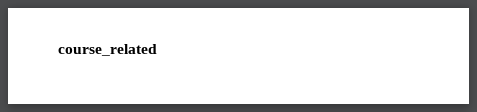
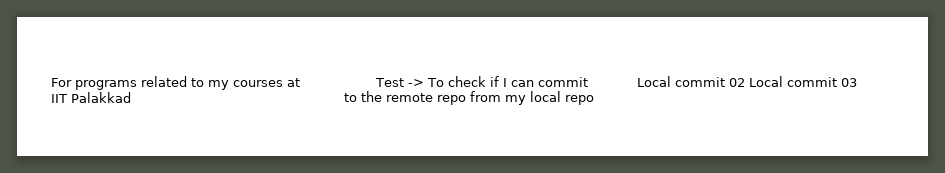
- course_related
+ For programs related to my courses at IIT Palakkad
+ Test -> To check if I can commit to the remote repo from my local repo Local commit 02 Local commit 03

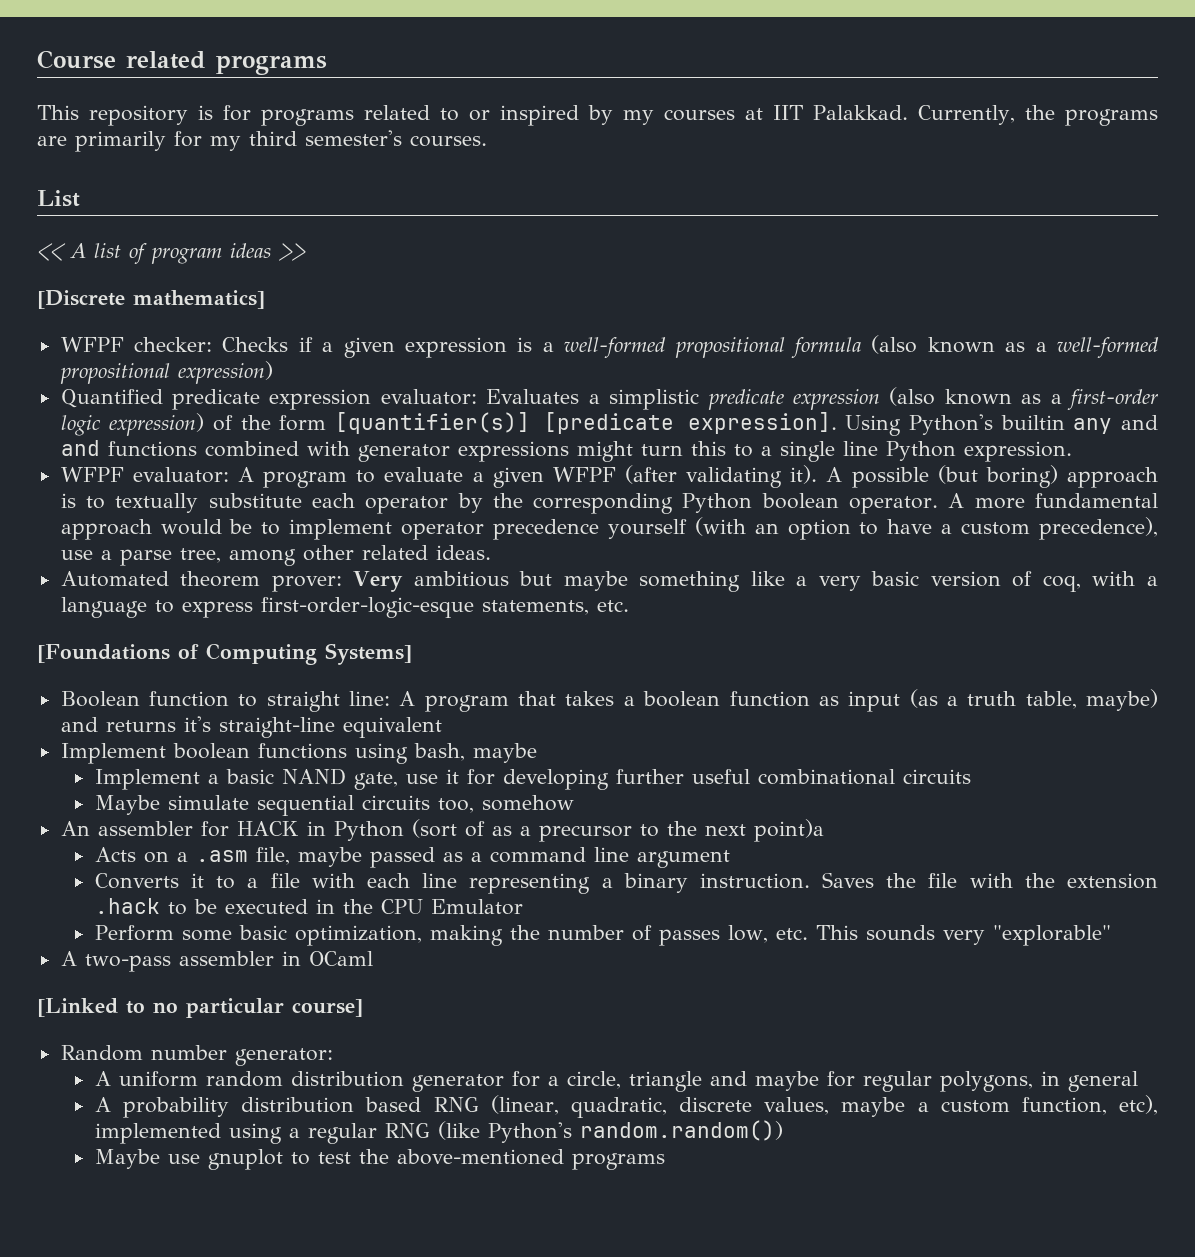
- For programs related to my courses at IIT Palakkad
- Test -> To check if I can commit to the remote repo from my local repo Local commit 02 Local commit 03
+ Course related programs
+ This repository is for programs related to or inspired by my courses at IIT Palakkad. Currently, the programs are primarily for my third semester's courses.
+ List
+ << A list of program ideas >>
+ [Discrete mathematics]
+ WFPF checker: Checks if a given expression is a well-formed propositional formula (also known as a well-formed propositional expression)
+ Quantified predicate expression evaluator: Evaluates a simplistic predicate expression (also known as a first-order logic expression) of the form [quantifier(s)] [predicate expression]. Using Python's builtin any and and functions combined with generator expressions might turn this to a single line Python expression.
+ WFPF evaluator: A program to evaluate a given WFPF (after validating it). A possible (but boring) approach is to textually substitute each operator by the corresponding Python boolean operator. A more fundamental approach would be to implement operator precedence yourself (with an option to have a custom precedence), use a parse tree, among other related ideas.
+ Automated theorem prover: Very ambitious but maybe something like a very basic version of coq, with a language to express first-order-logic-esque statements, etc.
+ [Foundations of Computing Systems]
+ Boolean function to straight line: A program that takes a boolean function as input (as a truth table, maybe) and returns it's straight-line equivalent
+ Implement boolean functions using bash, maybe
+ Implement a basic NAND gate, use it for developing further useful combinational circuits
+ Maybe simulate sequential circuits too, somehow
+ An assembler for HACK in Python (sort of as a precursor to the next point)a
+ Acts on a .asm file, maybe passed as a command line argument
+ Converts it to a file with each line representing a binary instruction. Saves the file with the extension .hack to be executed in the CPU Emulator
+ Perform some basic optimization, making the number of passes low, etc. This sounds very "explorable"
+ A two-pass assembler in OCaml
+ [Linked to no particular course]
+ Random number generator:
+ A uniform random distribution generator for a circle, triangle and maybe for regular polygons, in general
+ A probability distribution based RNG (linear, quadratic, discrete values, maybe a custom function, etc), implemented using a regular RNG (like Python's random.random())
+ Maybe use gnuplot to test the above-mentioned programs

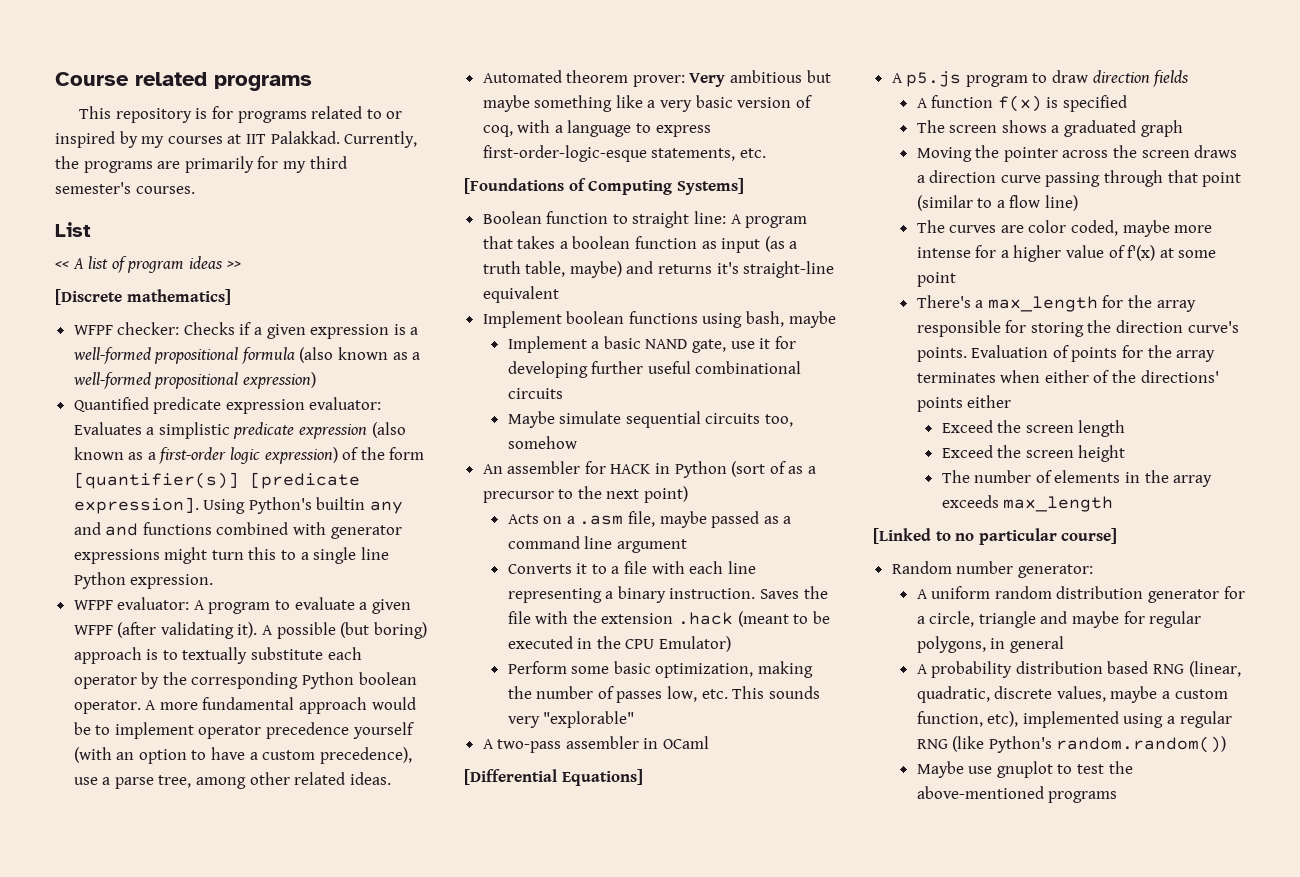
- An assembler for HACK in Python (sort of as a precursor to the next point)a
+ An assembler for HACK in Python (sort of as a precursor to the next point)
- Saves the file with the extension .hack to be executed in the CPU Emulator
+ Saves the file with the extension .hack (meant to be executed in the CPU Emulator)
+ [Differential Equations]
+ A p5.js program to draw direction fields
+ A function f(x) is specified
+ The screen shows a graduated graph
+ Moving the pointer across the screen draws a direction curve passing through that point (similar to a flow line)
+ The curves are color coded, maybe more intense for a higher value of f'(x) at some point
+ There's a max_length for the array responsible for storing the direction curve's points. Evaluation of points for the array terminates when either of the directions' points either
+ Exceed the screen length
+ Exceed the screen height
+ The number of elements in the array exceeds max_length

